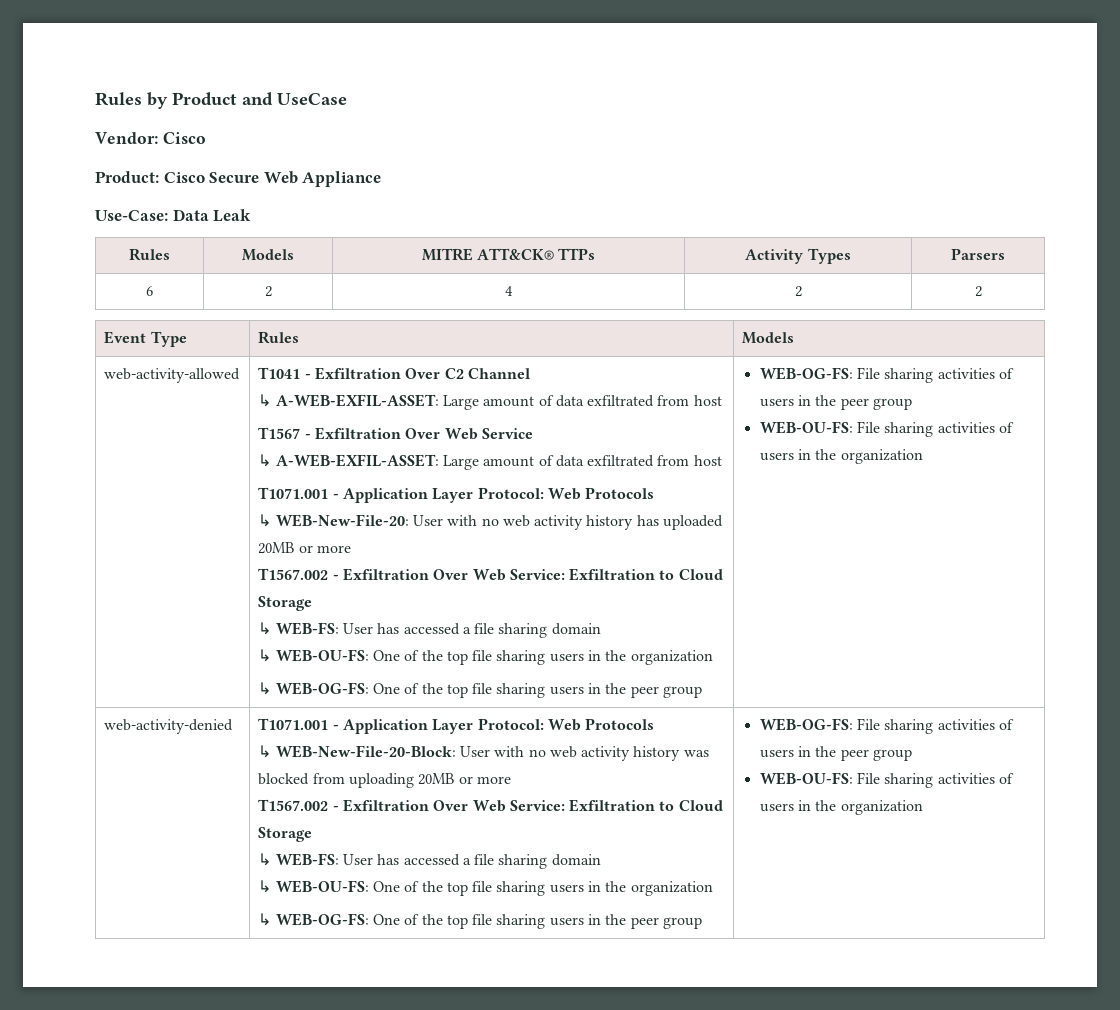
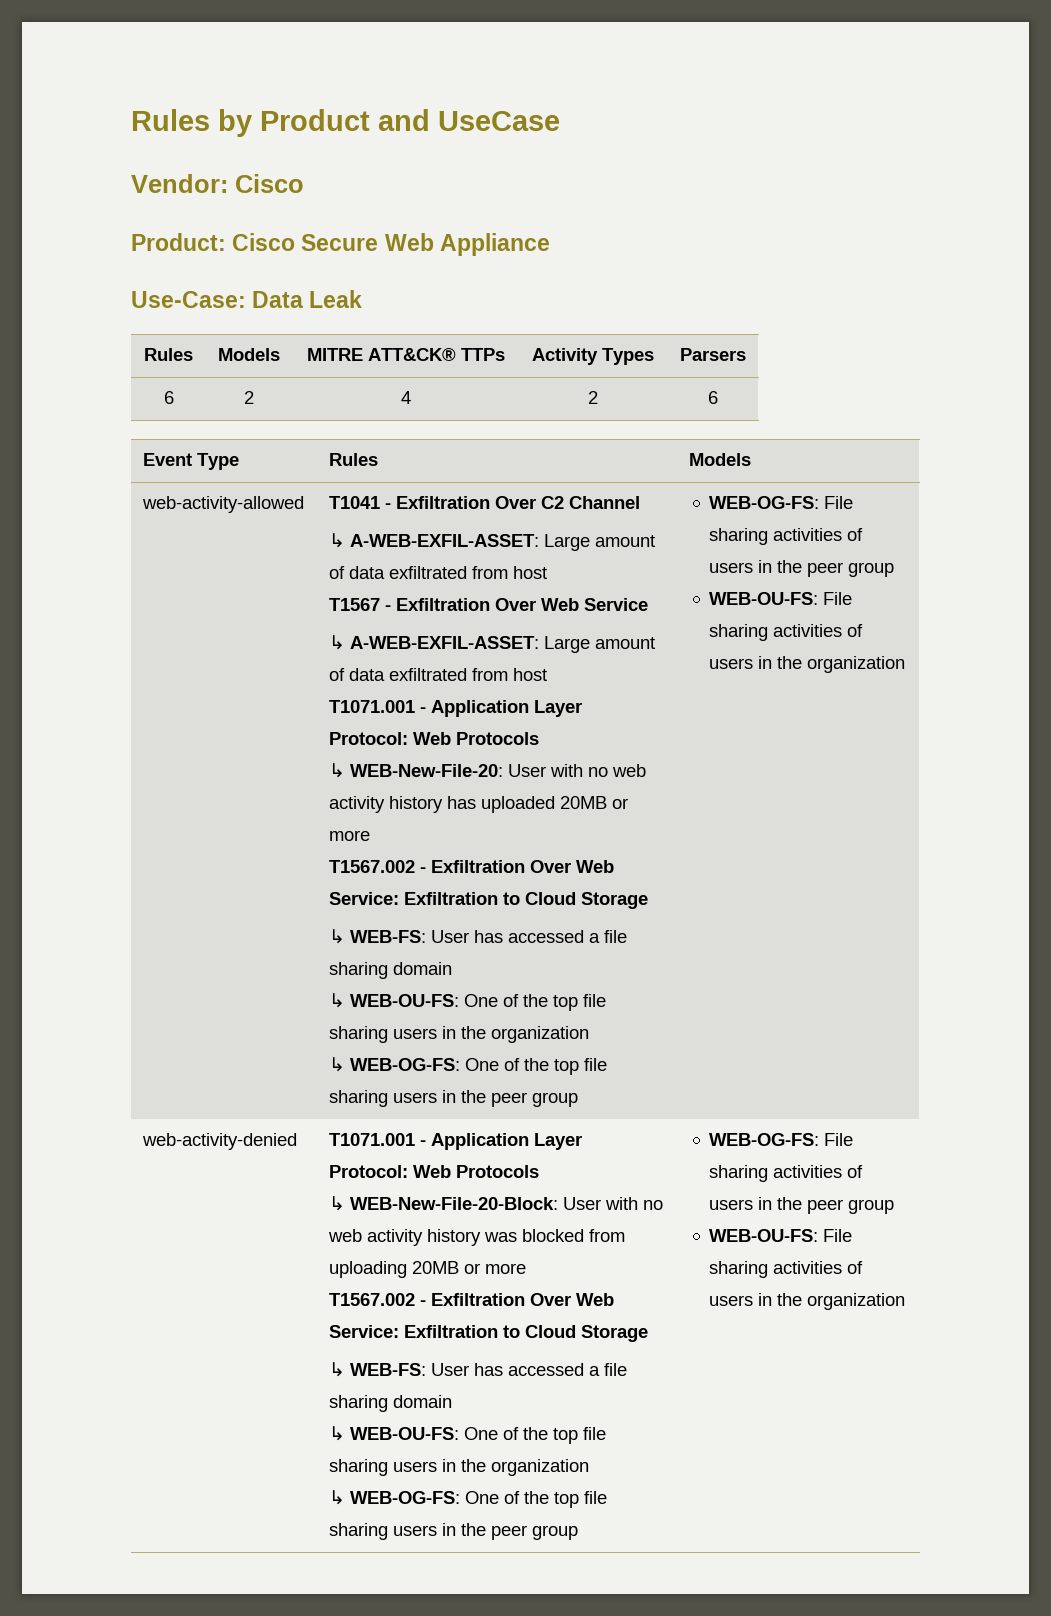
- 6 | 2 | 4 | 2 | 2
+ 6 | 2 | 4 | 2 | 6

